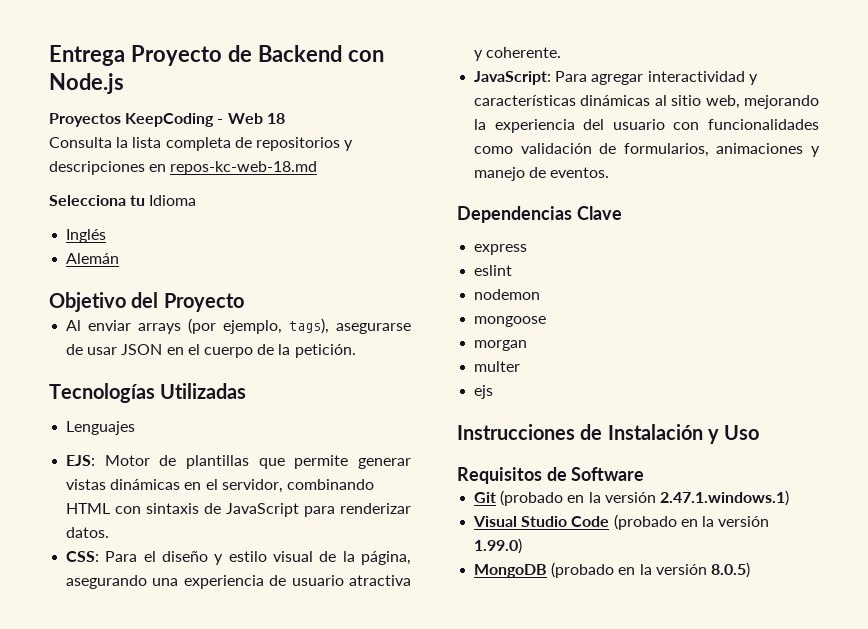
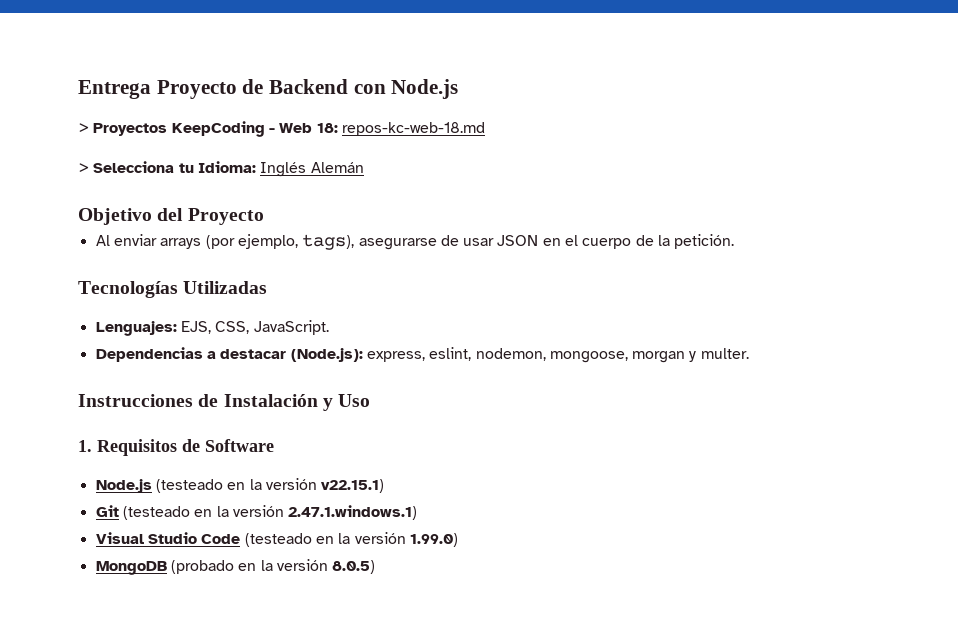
- Proyectos KeepCoding - Web 18
- Consulta la lista completa de repositorios y descripciones en repos-kc-web-18.md
+ > Proyectos KeepCoding - Web 18: repos-kc-web-18.md
- Selecciona tu Idioma
- Inglés
- Alemán
+ > Selecciona tu Idioma: Inglés Alemán
- Lenguajes
- EJS: Motor de plantillas que permite generar vistas dinámicas en el servidor, combinando HTML con sintaxis de JavaScript para renderizar datos.
- CSS: Para el diseño y estilo visual de la página, asegurando una experiencia de usuario atractiva y coherente.
- JavaScript: Para agregar interactividad y características dinámicas al sitio web, mejorando la experiencia del usuario con funcionalidades como validación de formularios, animaciones y manejo de eventos.
- Dependencias Clave
- express
- eslint
- nodemon
- mongoose
- morgan
- multer
- ejs
+ Lenguajes: EJS, CSS, JavaScript.
+ Dependencias a destacar (Node.js): express, eslint, nodemon, mongoose, morgan y multer.
- Requisitos de Software
+ 1. Requisitos de Software
+ Node.js (testeado en la versión v22.15.1)
- Git (probado en la versión 2.47.1.windows.1)
+ Git (testeado en la versión 2.47.1.windows.1)
- Visual Studio Code (probado en la versión 1.99.0)
+ Visual Studio Code (testeado en la versión 1.99.0)

